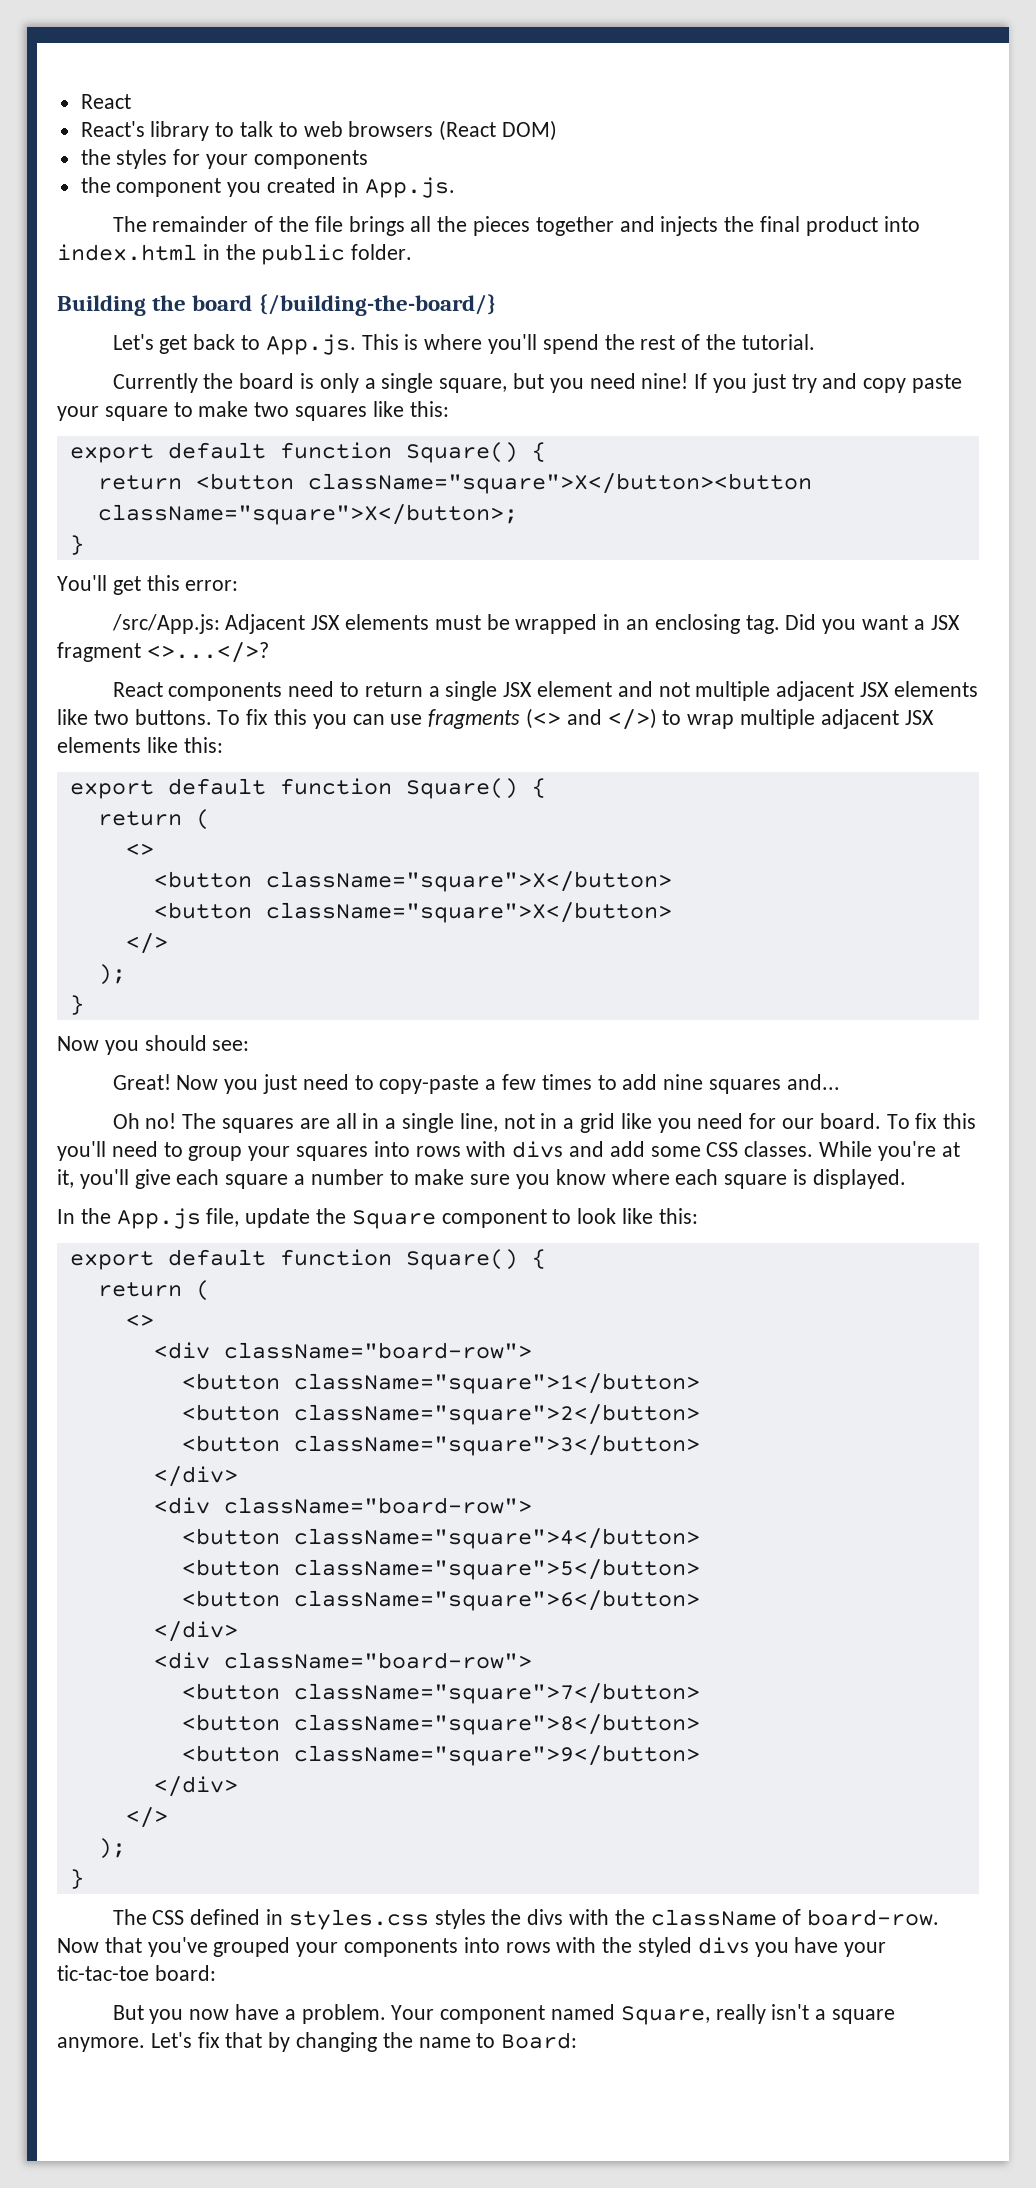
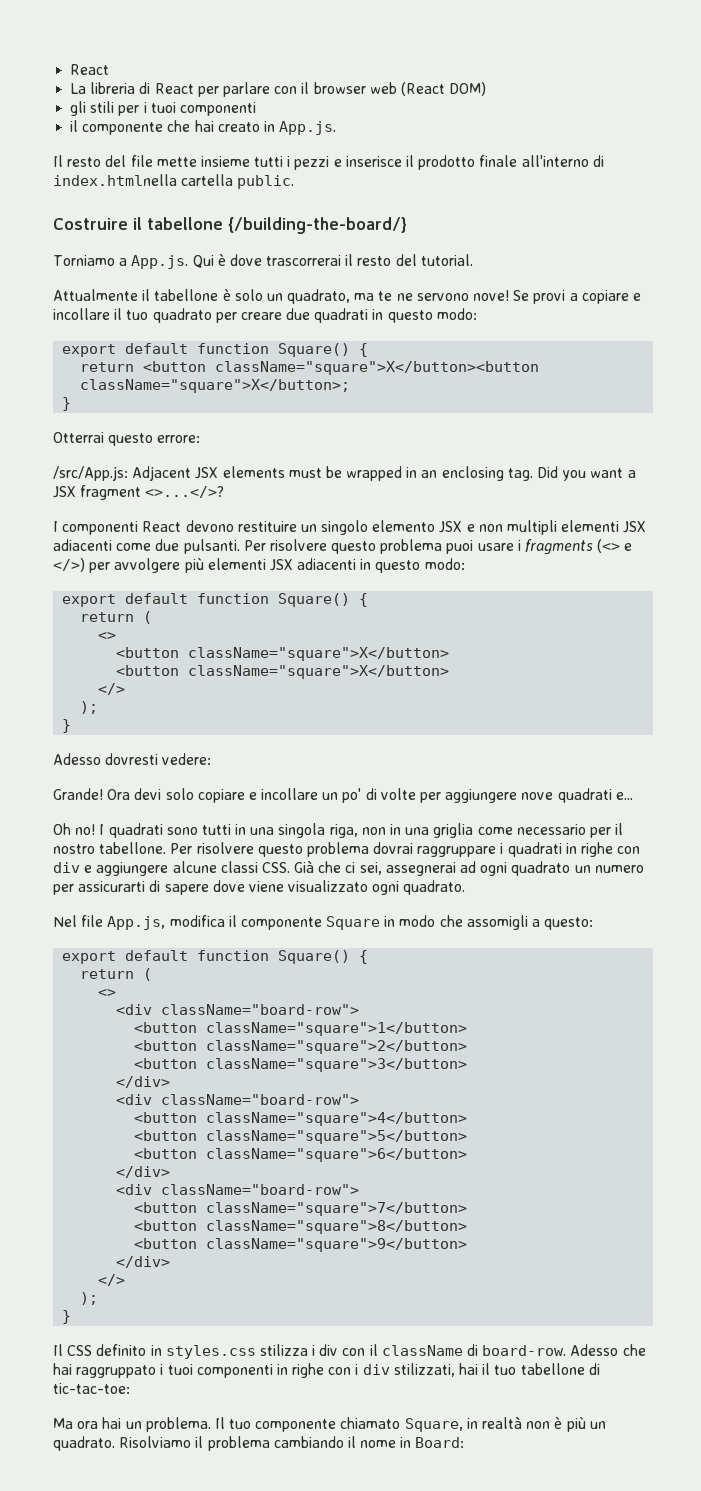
- React's library to talk to web browsers (React DOM)
- the styles for your components
- the component you created in App.js.
- The remainder of the file brings all the pieces together and injects the final product into index.html in the public folder.
- Building the board {/building-the-board/}
- Let's get back to App.js. This is where you'll spend the rest of the tutorial.
- Currently the board is only a single square, but you need nine! If you just try and copy paste your square to make two squares like this:
+ La libreria di React per parlare con il browser web (React DOM)
+ gli stili per i tuoi componenti
+ il componente che hai creato in App.js.
+ Il resto del file mette insieme tutti i pezzi e inserisce il prodotto finale all'interno di index.htmlnella cartella public.
+ Costruire il tabellone {/building-the-board/}
+ Torniamo a App.js. Qui è dove trascorrerai il resto del tutorial.
+ Attualmente il tabellone è solo un quadrato, ma te ne servono nove! Se provi a copiare e incollare il tuo quadrato per creare due quadrati in questo modo:
- You'll get this error:
+ Otterrai questo errore:
- React components need to return a single JSX element and not multiple adjacent JSX elements like two buttons. To fix this you can use fragments (<> and </>) to wrap multiple adjacent JSX elements like this:
+ I componenti React devono restituire un singolo elemento JSX e non multipli elementi JSX adiacenti come due pulsanti. Per risolvere questo problema puoi usare i fragments (<> e </>) per avvolgere più elementi JSX adiacenti in questo modo:
- Now you should see:
- Great! Now you just need to copy-paste a few times to add nine squares and...
- Oh no! The squares are all in a single line, not in a grid like you need for our board. To fix this you'll need to group your squares into rows with divs and add some CSS classes. While you're at it, you'll give each square a number to make sure you know where each square is displayed.
- In the App.js file, update the Square component to look like this:
+ Adesso dovresti vedere:
+ Grande! Ora devi solo copiare e incollare un po' di volte per aggiungere nove quadrati e...
+ Oh no! I quadrati sono tutti in una singola riga, non in una griglia come necessario per il nostro tabellone. Per risolvere questo problema dovrai raggruppare i quadrati in righe con div e aggiungere alcune classi CSS. Già che ci sei, assegnerai ad ogni quadrato un numero per assicurarti di sapere dove viene visualizzato ogni quadrato.
+ Nel file App.js, modifica il componente Square in modo che assomigli a questo:
- The CSS defined in styles.css styles the divs with the className of board-row. Now that you've grouped your components into rows with the styled divs you have your tic-tac-toe board:
- But you now have a problem. Your component named Square, really isn't a square anymore. Let's fix that by changing the name to Board:
+ Il CSS definito in styles.css stilizza i div con il className di board-row. Adesso che hai raggruppato i tuoi componenti in righe con i div stilizzati, hai il tuo tabellone di tic-tac-toe:
+ Ma ora hai un problema. Il tuo componente chiamato Square, in realtà non è più un quadrato. Risolviamo il problema cambiando il nome in Board:

